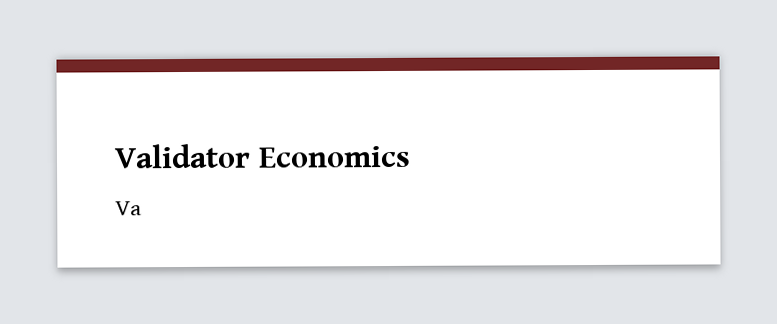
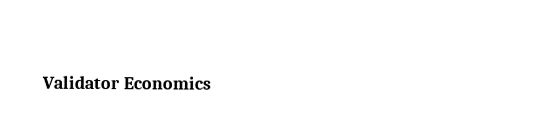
- Va

